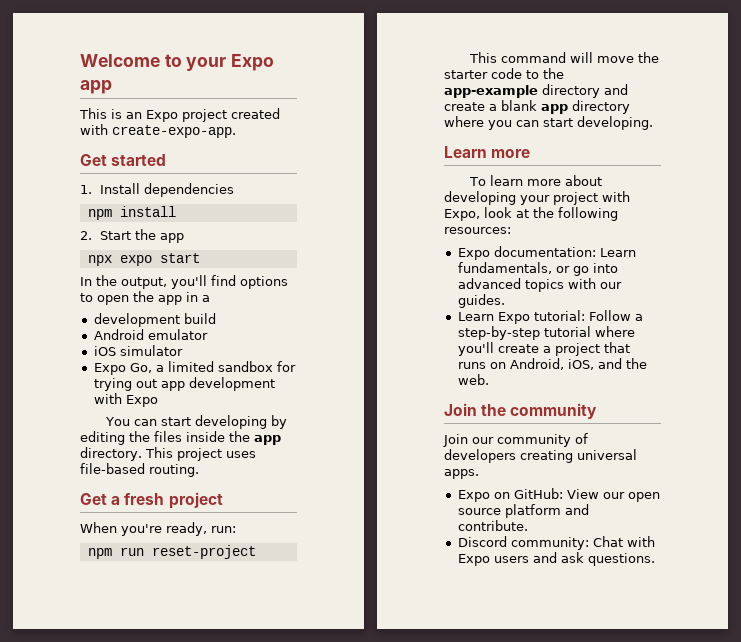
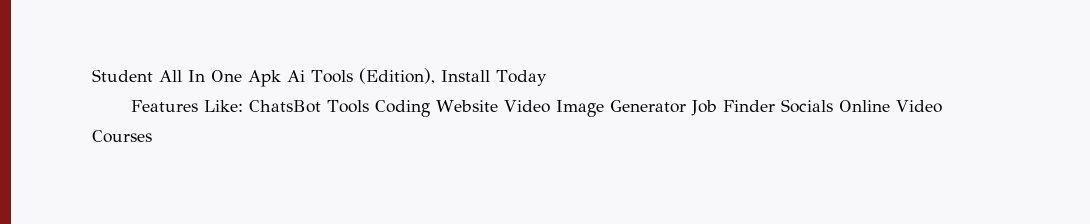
- Welcome to your Expo app
- This is an Expo project created with create-expo-app.
- Get started
- 1. Install dependencies
- npm install
- 2. Start the app
- npx expo start
- In the output, you'll find options to open the app in a
- development build
- Android emulator
- iOS simulator
- Expo Go, a limited sandbox for trying out app development with Expo
- You can start developing by editing the files inside the app directory. This project uses file-based routing.
- Get a fresh project
- When you're ready, run:
- npm run reset-project
- This command will move the starter code to the app-example directory and create a blank app directory where you can start developing.
- Learn more
- To learn more about developing your project with Expo, look at the following resources:
- Expo documentation: Learn fundamentals, or go into advanced topics with our guides.
- Learn Expo tutorial: Follow a step-by-step tutorial where you'll create a project that runs on Android, iOS, and the web.
- Join the community
- Join our community of developers creating universal apps.
- Expo on GitHub: View our open source platform and contribute.
- Discord community: Chat with Expo users and ask questions.
+ Student All In One Apk Ai Tools (Edition), Install Today
+ Features Like: ChatsBot Tools Coding Website Video Image Generator Job Finder Socials Online Video Courses

